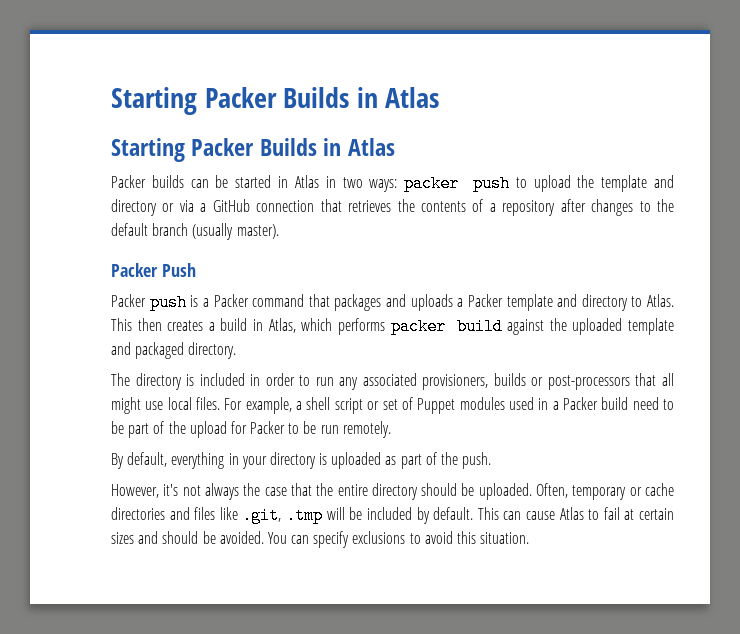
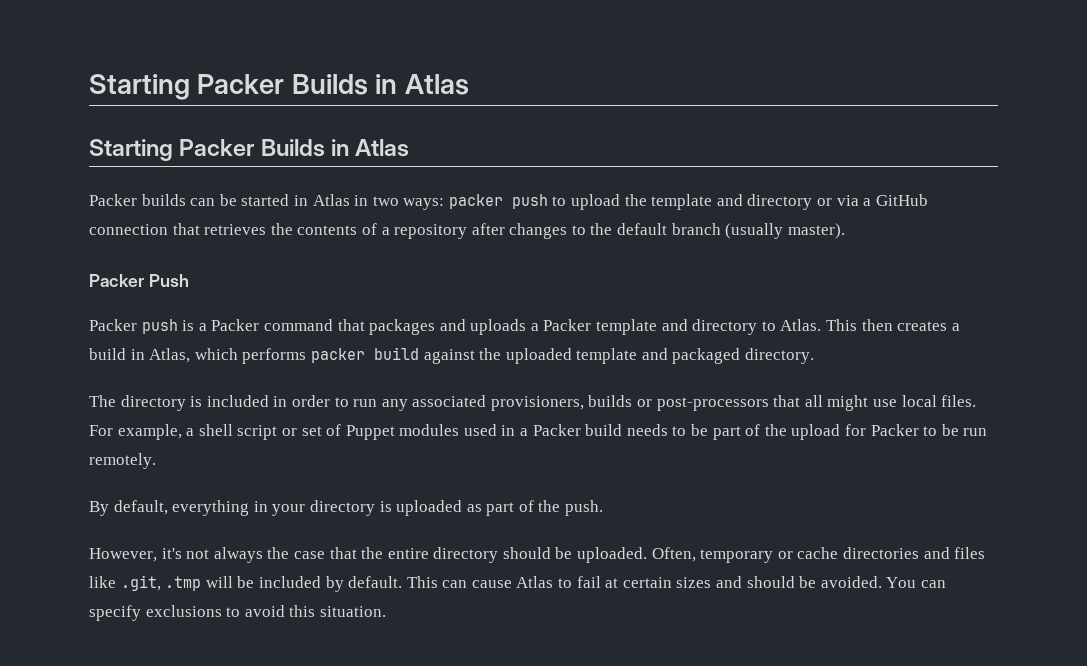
- For example, a shell script or set of Puppet modules used in a Packer build need to be part of the upload for Packer to be run remotely.
+ For example, a shell script or set of Puppet modules used in a Packer build needs to be part of the upload for Packer to be run remotely.

